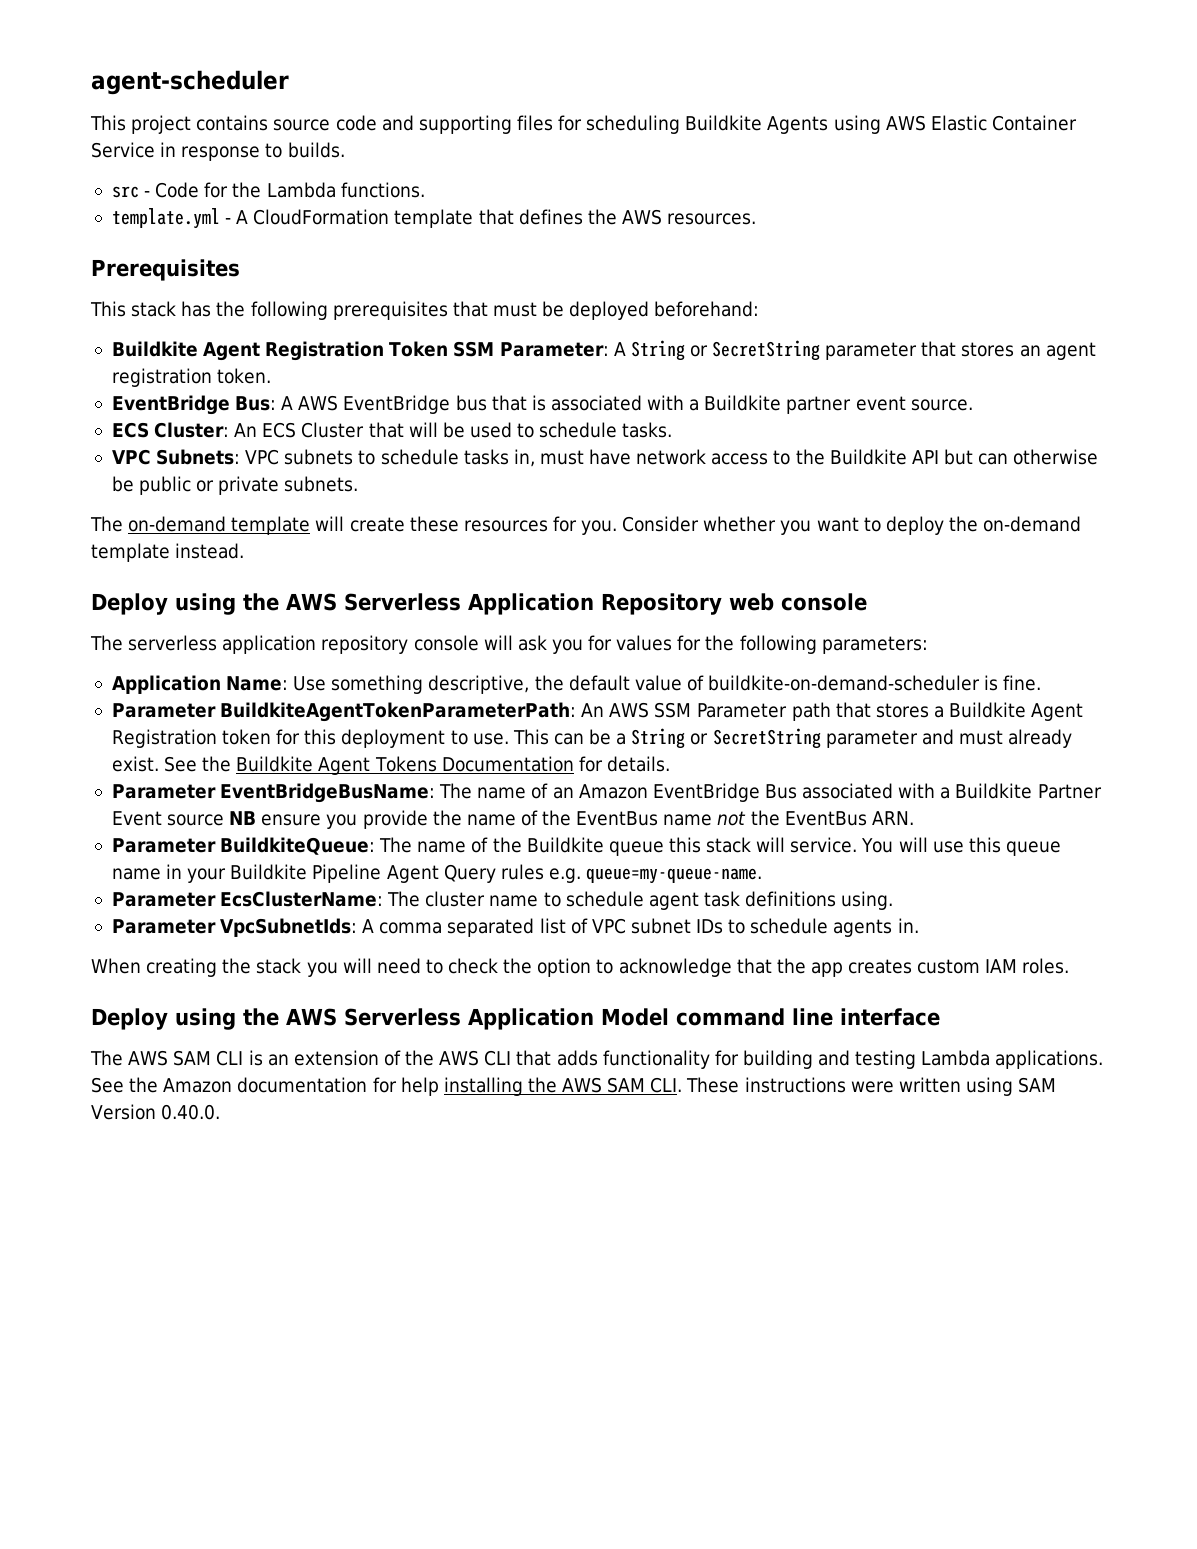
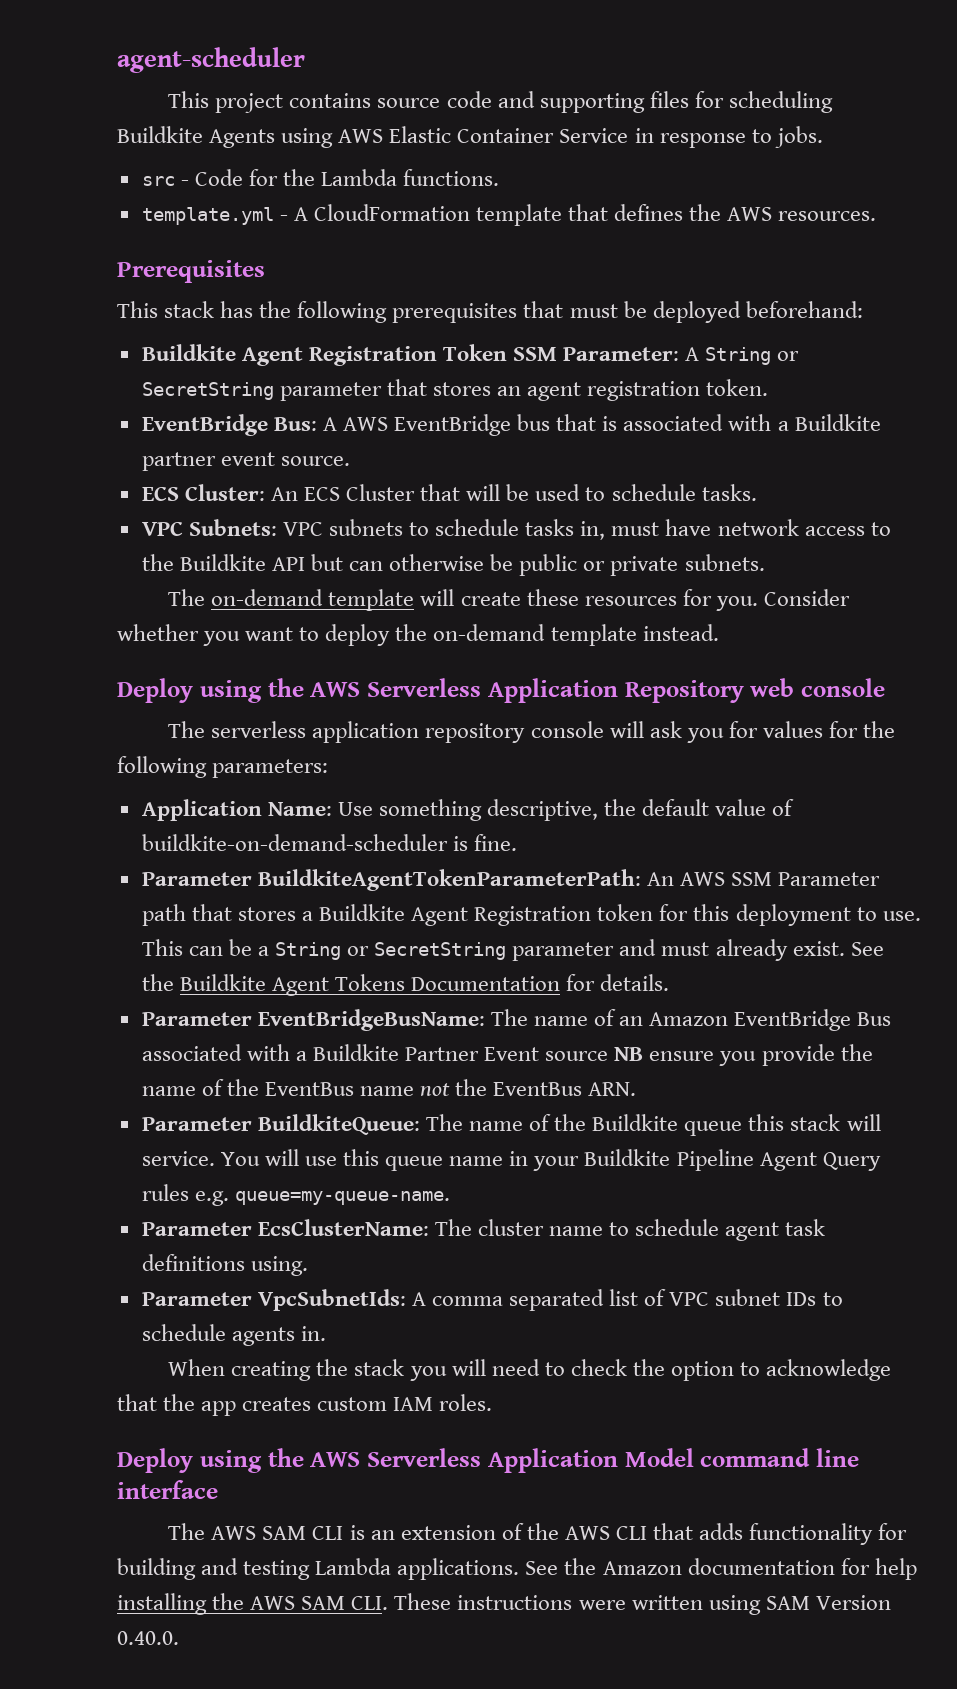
- This project contains source code and supporting files for scheduling Buildkite Agents using AWS Elastic Container Service in response to builds.
+ This project contains source code and supporting files for scheduling Buildkite Agents using AWS Elastic Container Service in response to jobs.

